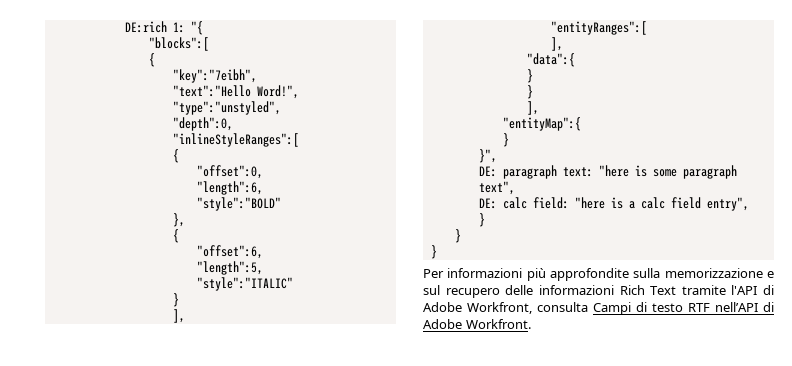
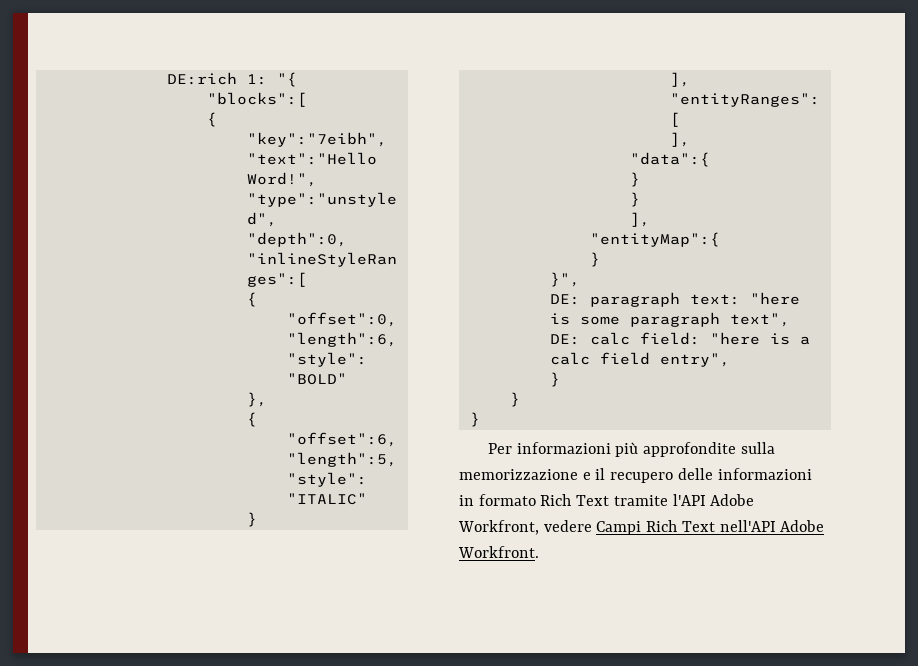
- Per informazioni più approfondite sulla memorizzazione e sul recupero delle informazioni Rich Text tramite l'API di Adobe Workfront, consulta Campi di testo RTF nell’API di Adobe Workfront.
+ Per informazioni più approfondite sulla memorizzazione e il recupero delle informazioni in formato Rich Text tramite l'API Adobe Workfront, vedere Campi Rich Text nell'API Adobe Workfront.

